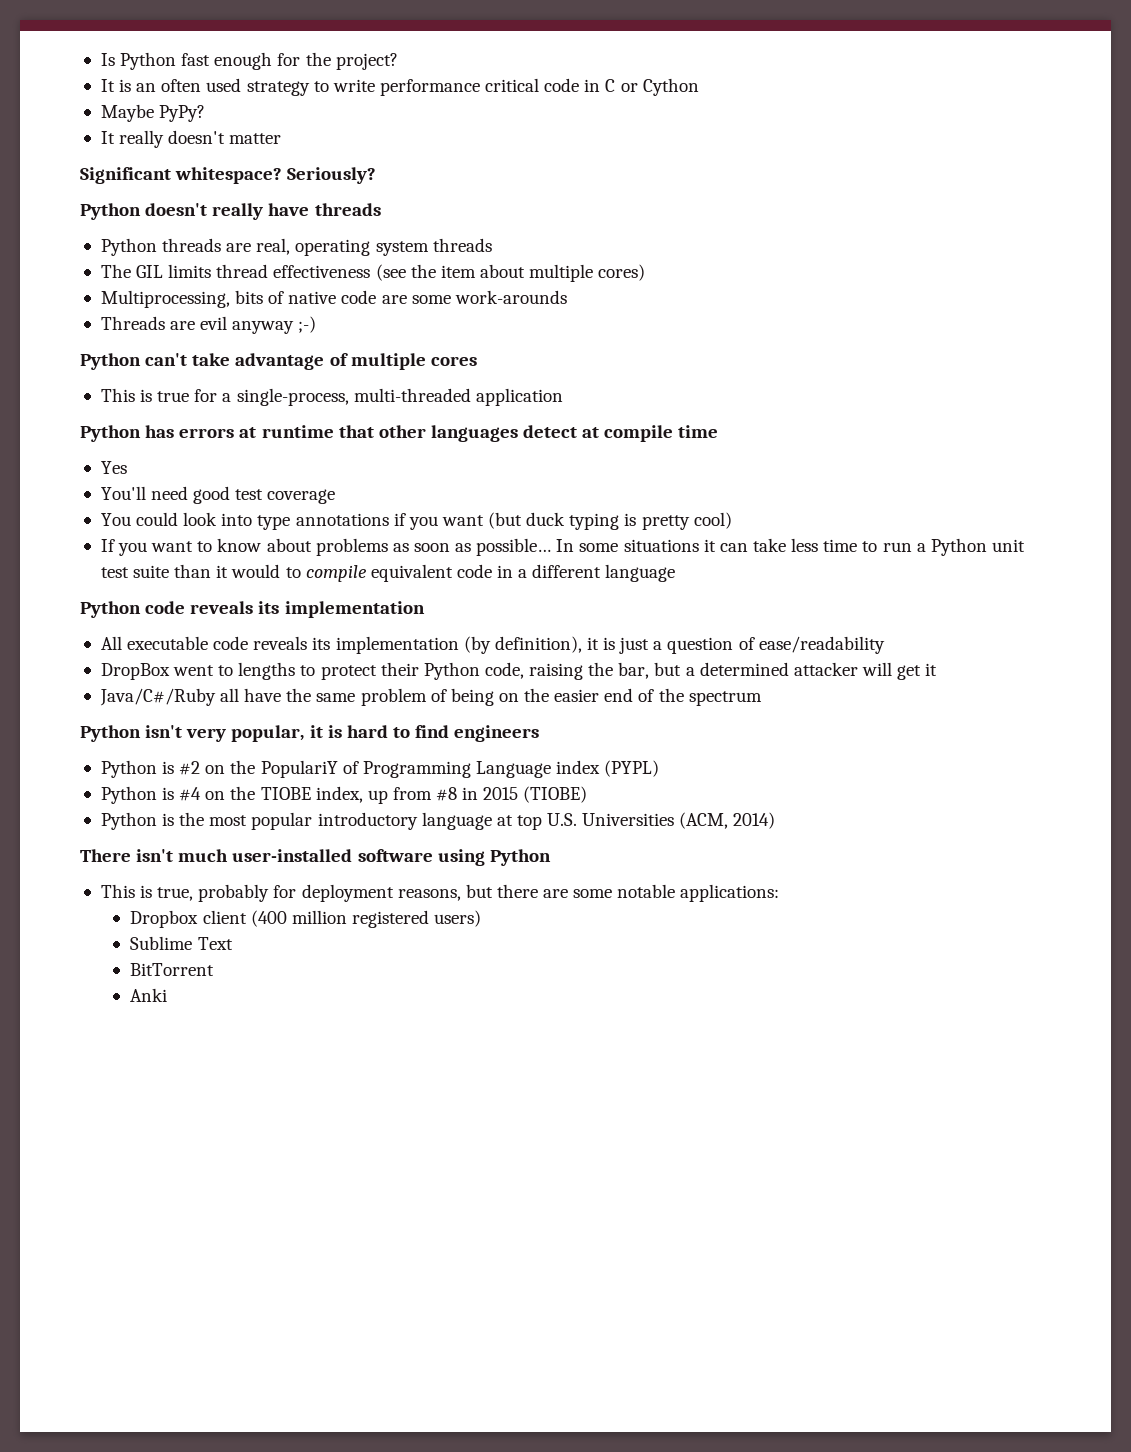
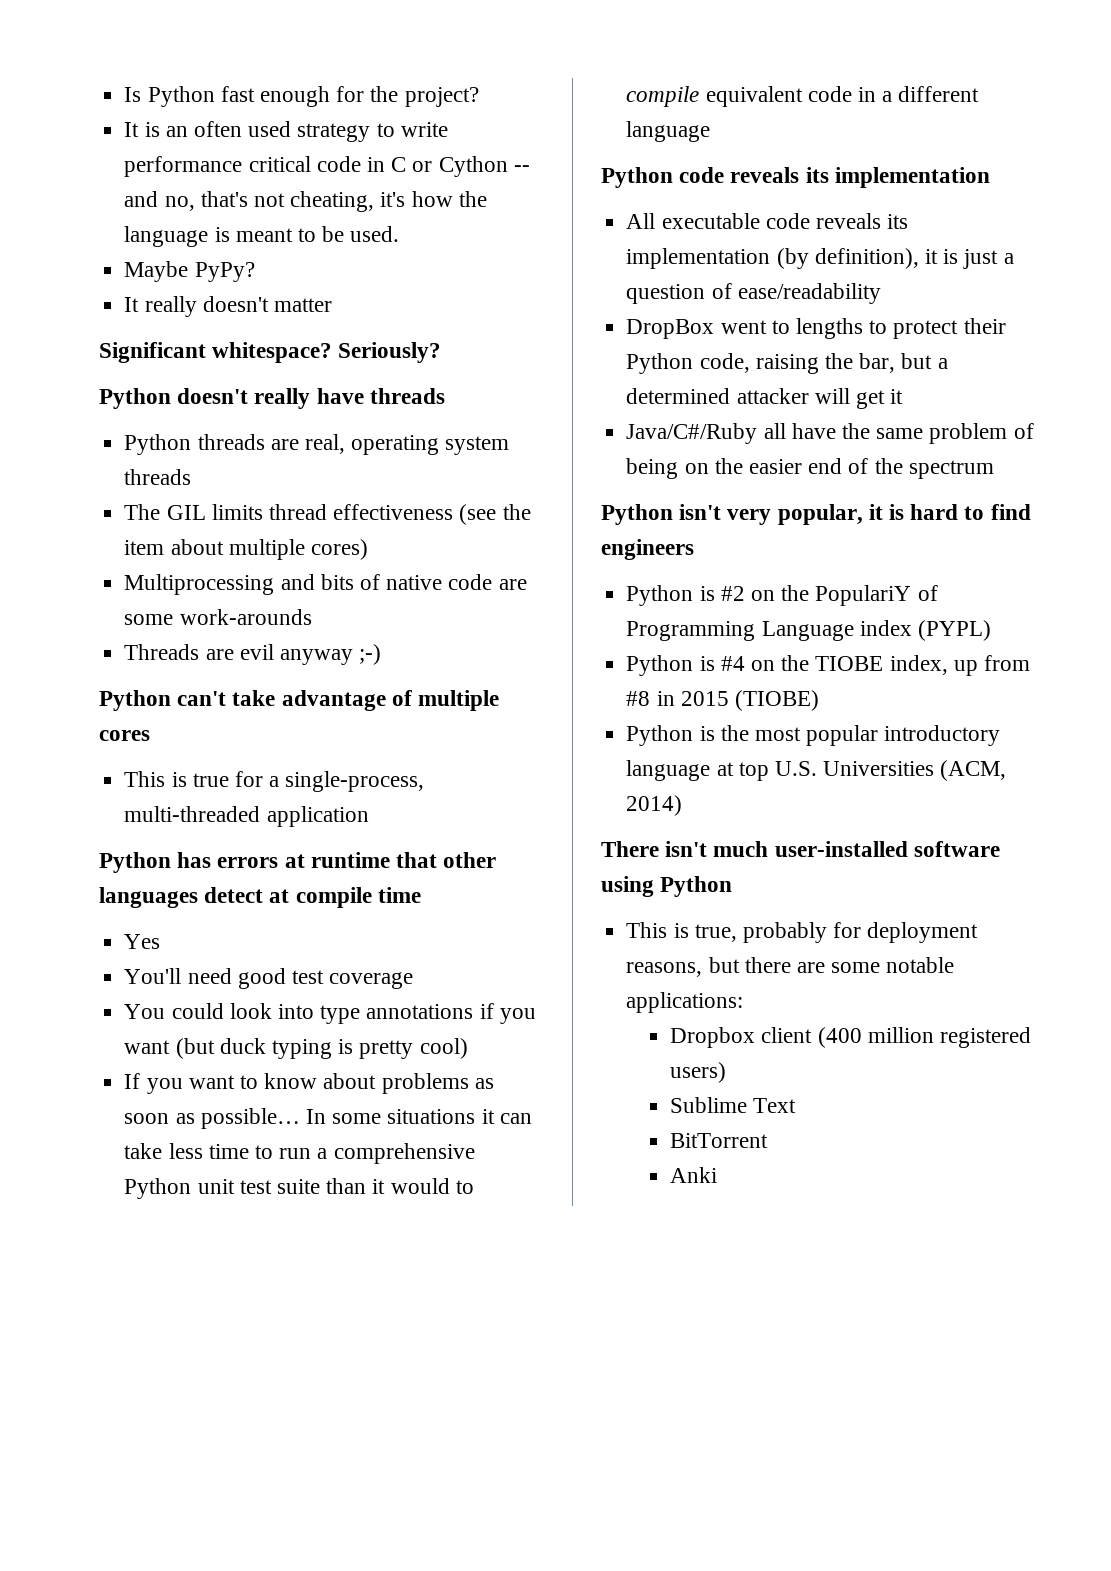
- It is an often used strategy to write performance critical code in C or Cython
+ It is an often used strategy to write performance critical code in C or Cython -- and no, that's not cheating, it's how the language is meant to be used.
- Multiprocessing, bits of native code are some work-arounds
+ Multiprocessing and bits of native code are some work-arounds
- In some situations it can take less time to run a Python unit test suite than it would to compile equivalent code in a different language
+ In some situations it can take less time to run a comprehensive Python unit test suite than it would to compile equivalent code in a different language

